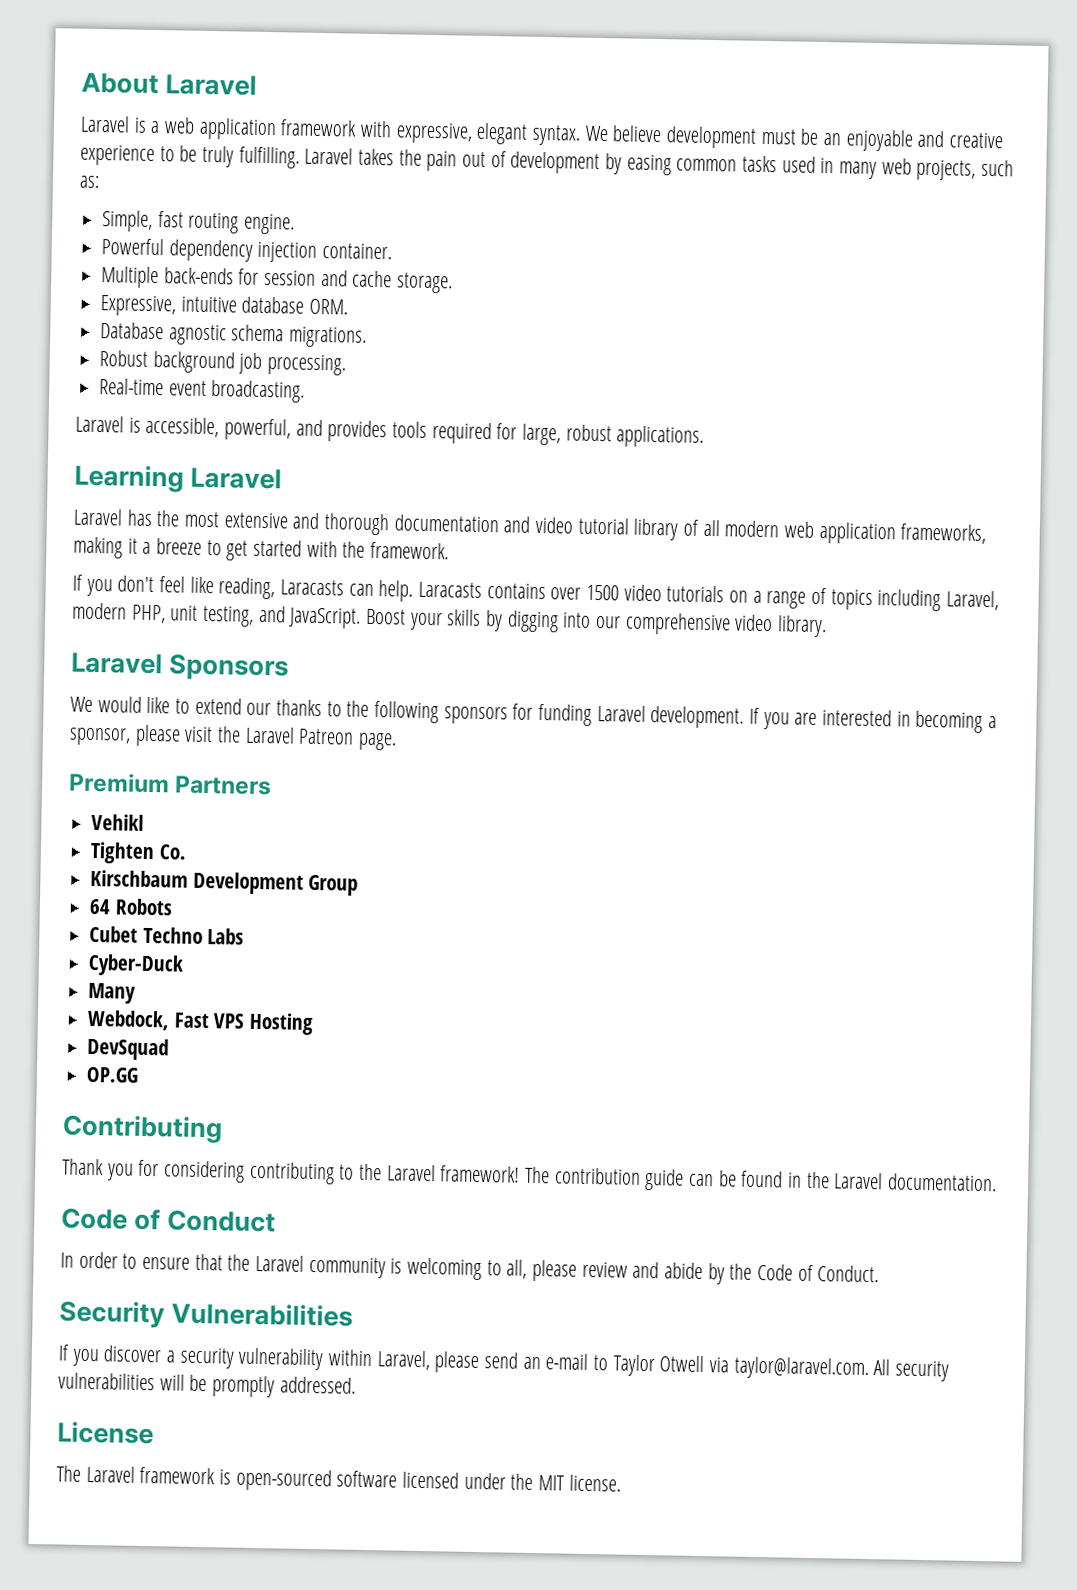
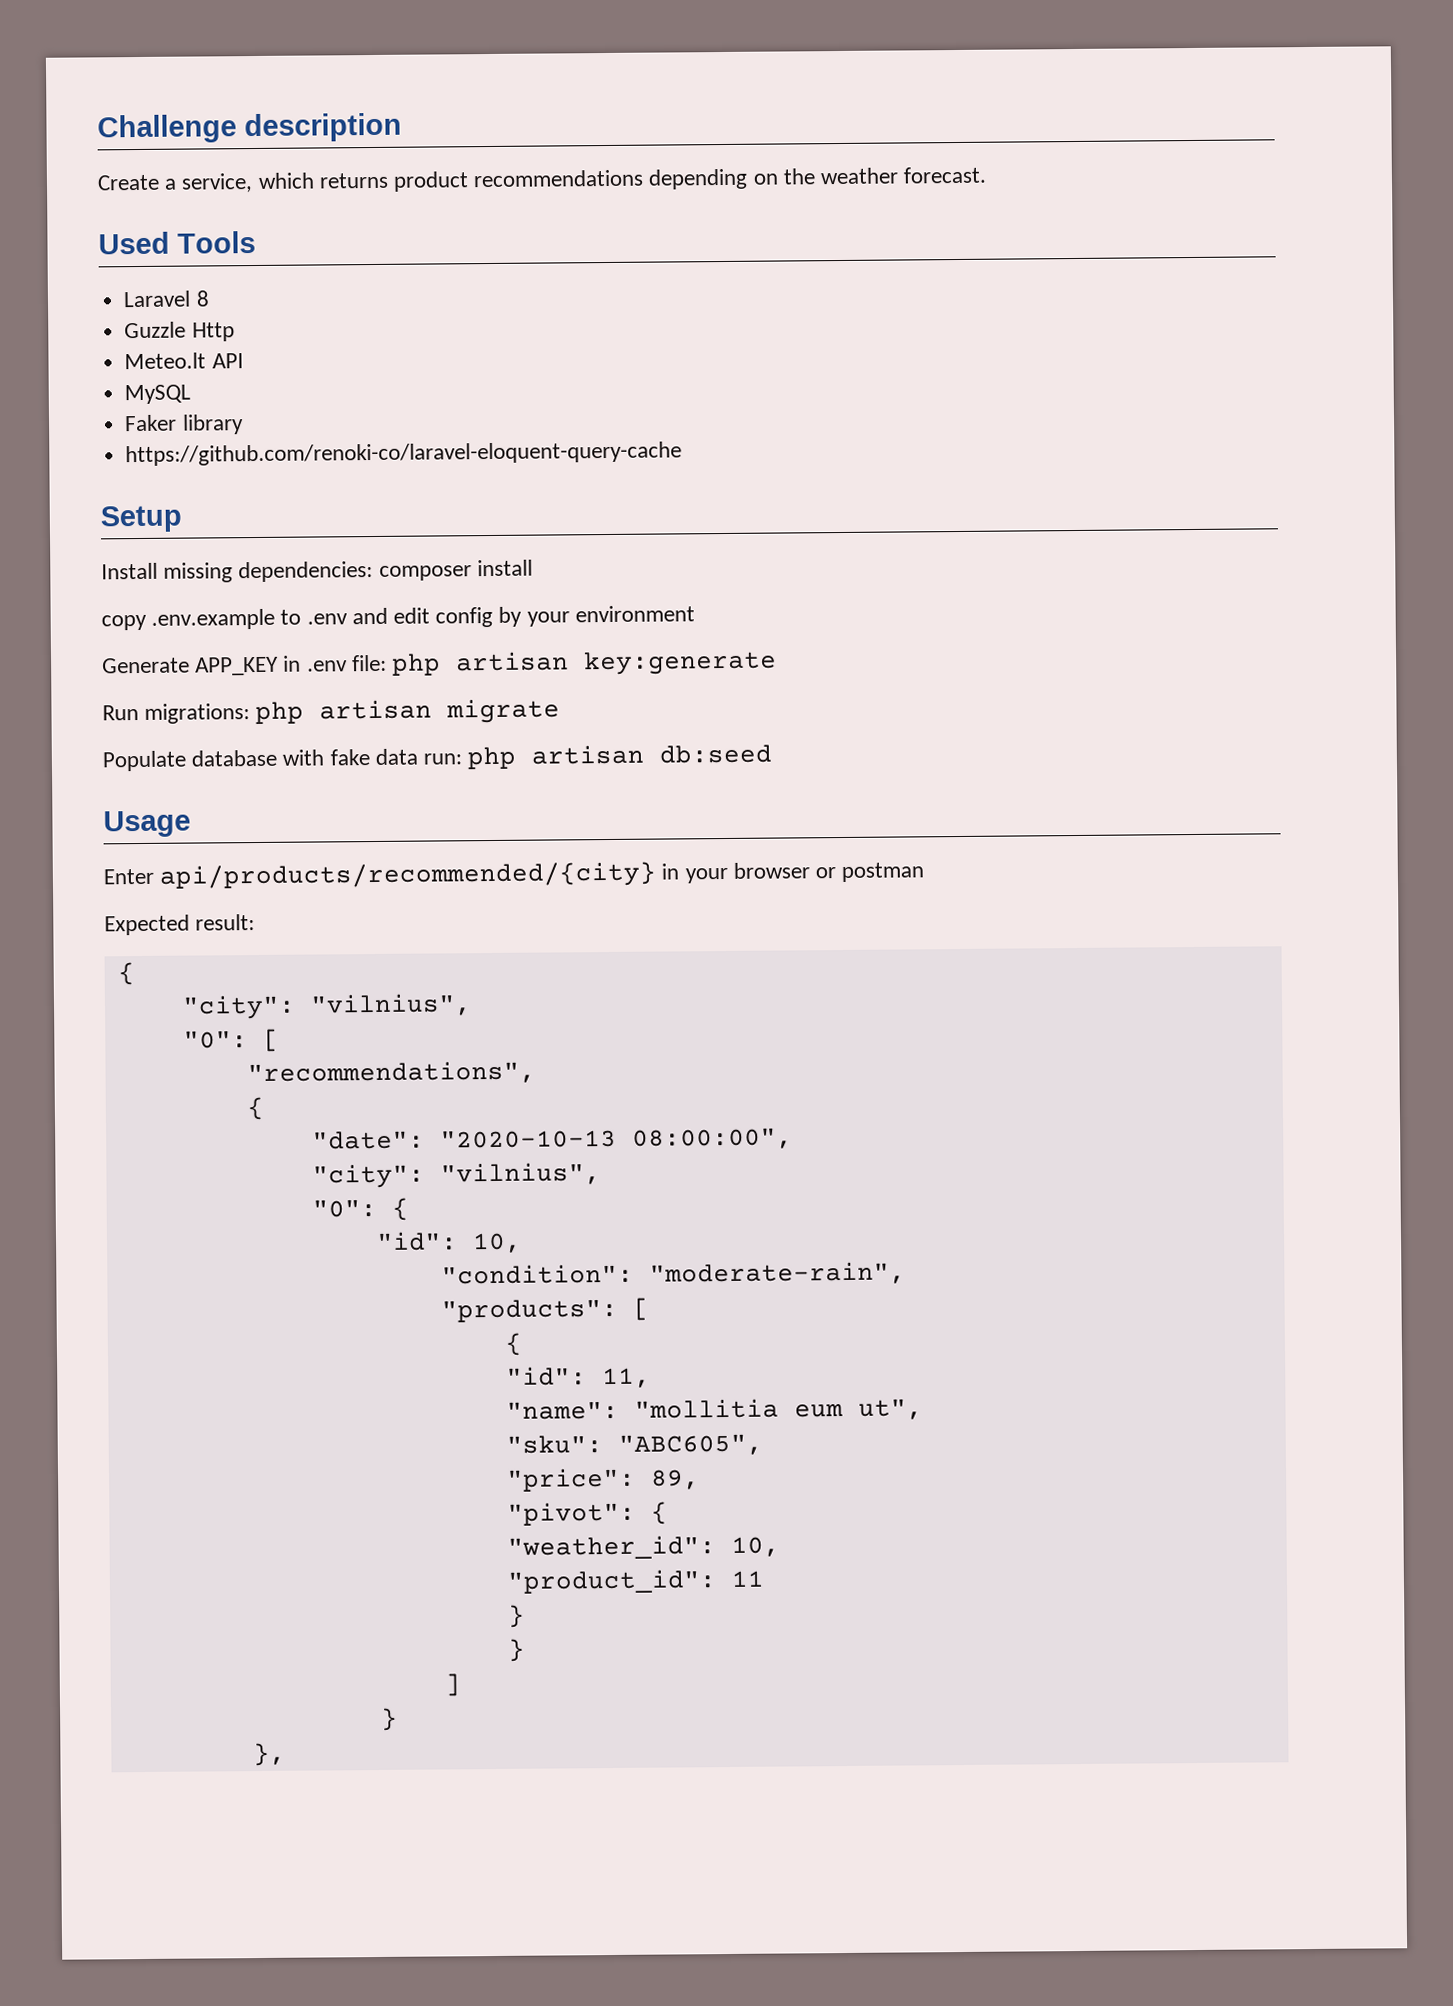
- About Laravel
- Laravel is a web application framework with expressive, elegant syntax. We believe development must be an enjoyable and creative experience to be truly fulfilling. Laravel takes the pain out of development by easing common tasks used in many web projects, such as:
- Simple, fast routing engine.
- Powerful dependency injection container.
- Multiple back-ends for session and cache storage.
- Expressive, intuitive database ORM.
- Database agnostic schema migrations.
- Robust background job processing.
- Real-time event broadcasting.
- Laravel is accessible, powerful, and provides tools required for large, robust applications.
- Learning Laravel
- Laravel has the most extensive and thorough documentation and video tutorial library of all modern web application frameworks, making it a breeze to get started with the framework.
- If you don't feel like reading, Laracasts can help. Laracasts contains over 1500 video tutorials on a range of topics including Laravel, modern PHP, unit testing, and JavaScript. Boost your skills by digging into our comprehensive video library.
- Laravel Sponsors
- We would like to extend our thanks to the following sponsors for funding Laravel development. If you are interested in becoming a sponsor, please visit the Laravel Patreon page.
- Premium Partners
- Vehikl
- Tighten Co.
- Kirschbaum Development Group
- 64 Robots
- Cubet Techno Labs
- Cyber-Duck
- Many
- Webdock, Fast VPS Hosting
- DevSquad
- OP.GG
- Contributing
- Thank you for considering contributing to the Laravel framework! The contribution guide can be found in the Laravel documentation.
- Code of Conduct
- In order to ensure that the Laravel community is welcoming to all, please review and abide by the Code of Conduct.
- Security Vulnerabilities
- If you discover a security vulnerability within Laravel, please send an e-mail to Taylor Otwell via taylor@laravel.com. All security vulnerabilities will be promptly addressed.
- License
- The Laravel framework is open-sourced software licensed under the MIT license.
+ Challenge description
+ Create a service, which returns product recommendations depending on the weather forecast.
+ Used Tools
+ Laravel 8
+ Guzzle Http
+ Meteo.lt API
+ MySQL
+ Faker library
+ https://github.com/renoki-co/laravel-eloquent-query-cache
+ Setup
+ Install missing dependencies: composer install
+ copy .env.example to .env and edit config by your environment
+ Generate APP_KEY in .env file: php artisan key:generate
+ Run migrations: php artisan migrate
+ Populate database with fake data run: php artisan db:seed
+ Usage
+ Enter api/products/recommended/{city} in your browser or postman
+ Expected result:
+ {
+ "city": "vilnius",
+ "0": [
+ "recommendations",
+ {
+ "date": "2020-10-13 08:00:00",
+ "city": "vilnius",
+ "0": {
+ "id": 10,
+ "condition": "moderate-rain",
+ "products": [
+ {
+ "id": 11,
+ "name": "mollitia eum ut",
+ "sku": "ABC605",
+ "price": 89,
+ "pivot": {
+ "weather_id": 10,
+ "product_id": 11
+ }
+ }
+ ]
+ }
+ },

